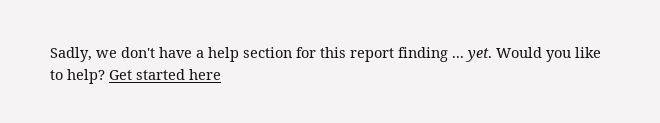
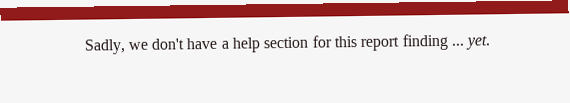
- Would you like to help? Get started here

